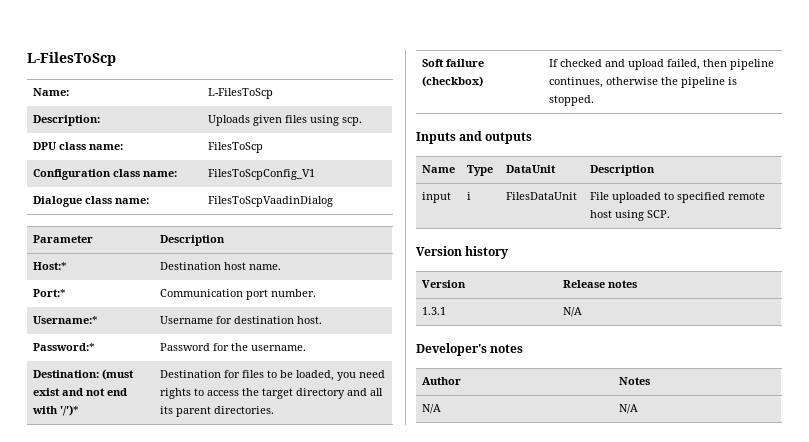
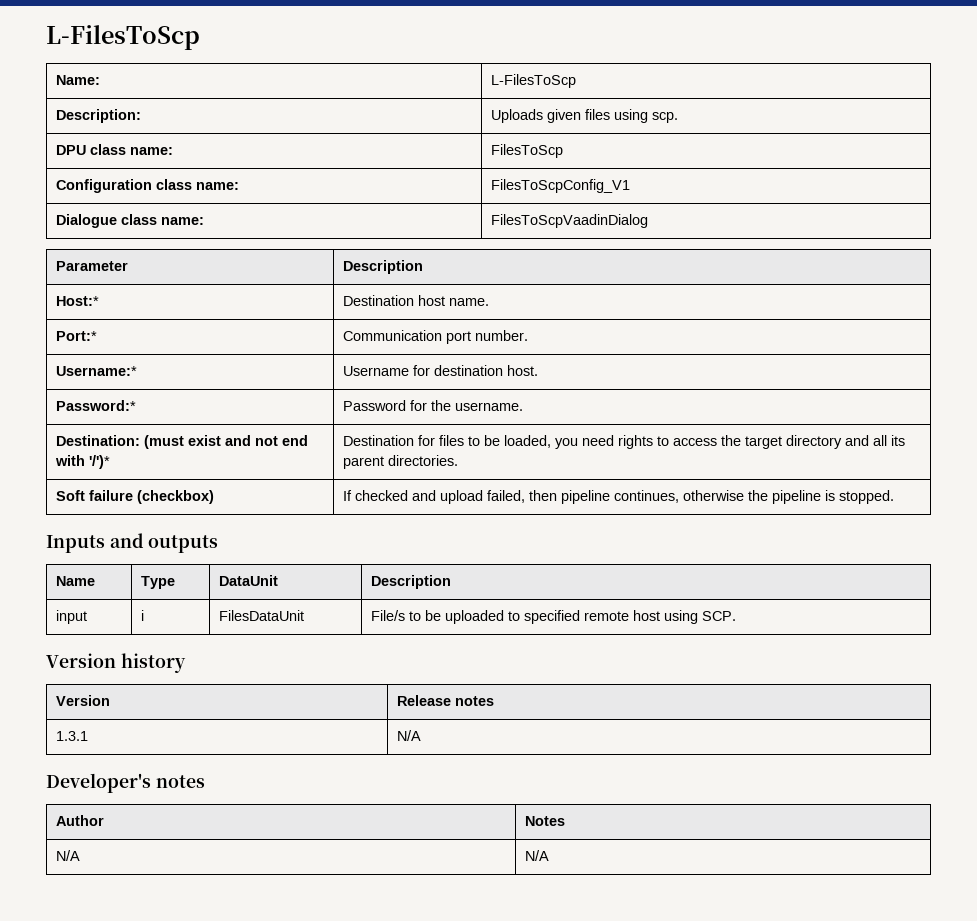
- input | i | FilesDataUnit | File uploaded to specified remote host using SCP.
+ input | i | FilesDataUnit | File/s to be uploaded to specified remote host using SCP.

